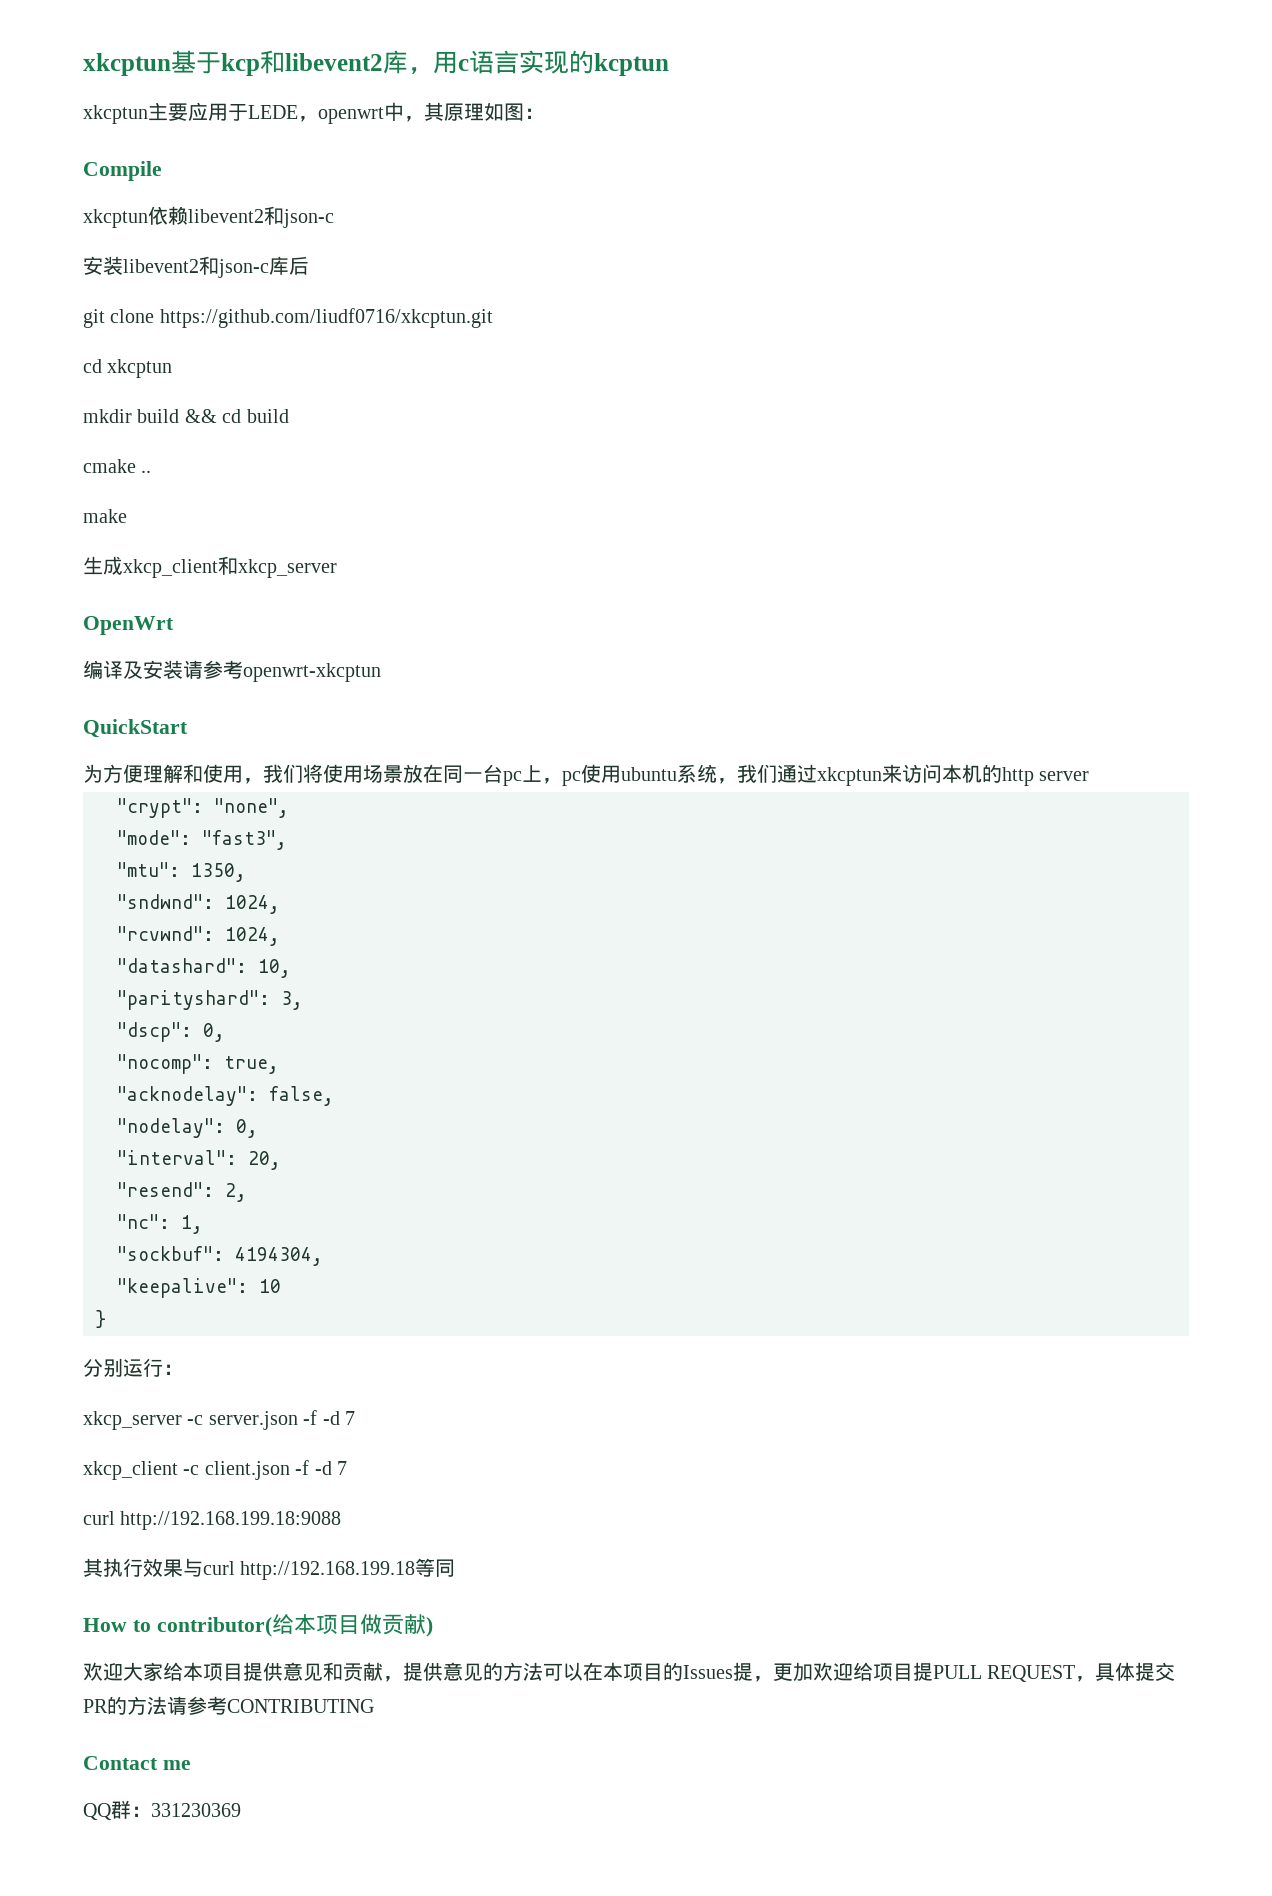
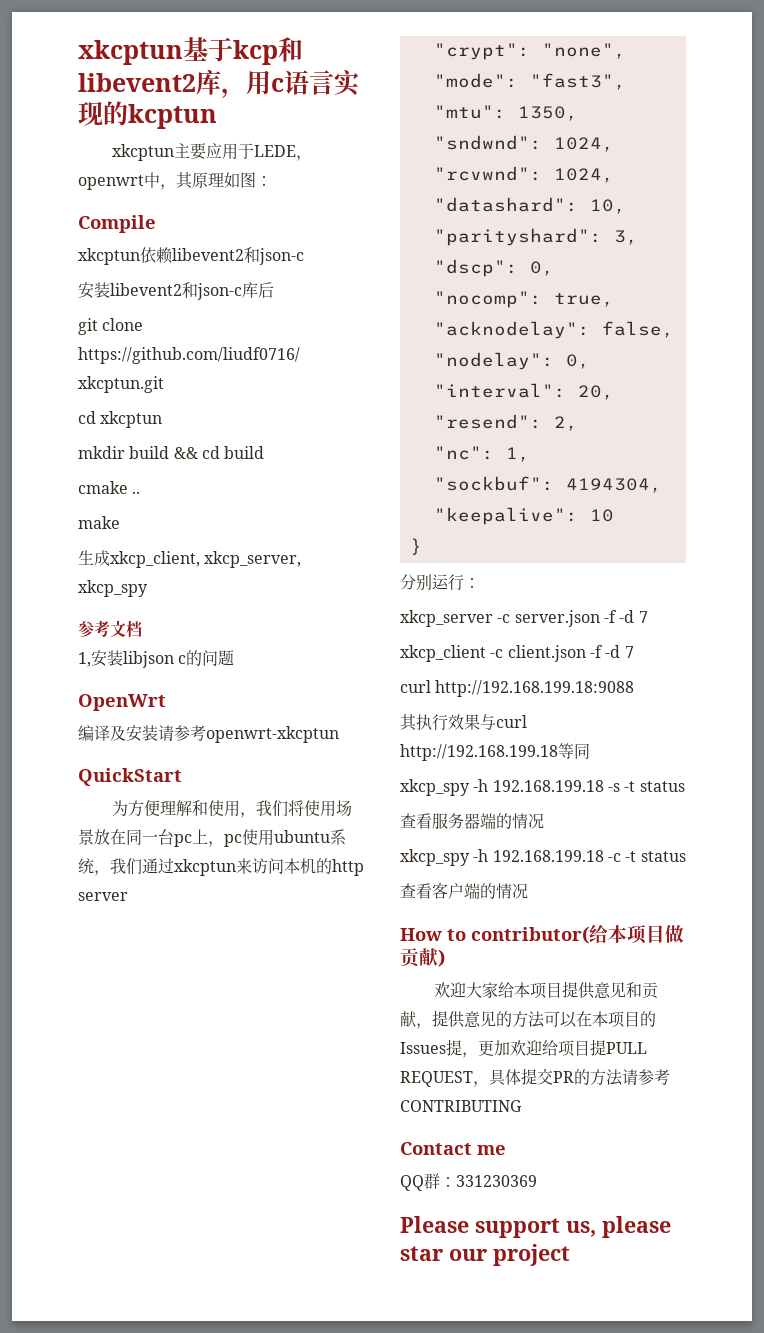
- 生成xkcp_client和xkcp_server
+ 生成xkcp_client, xkcp_server, xkcp_spy
+ 参考文档
+ 1,安装libjson c的问题
+ xkcp_spy -h 192.168.199.18 -s -t status
+ 查看服务器端的情况
+ xkcp_spy -h 192.168.199.18 -c -t status
+ 查看客户端的情况
+ Please support us, please star our project

